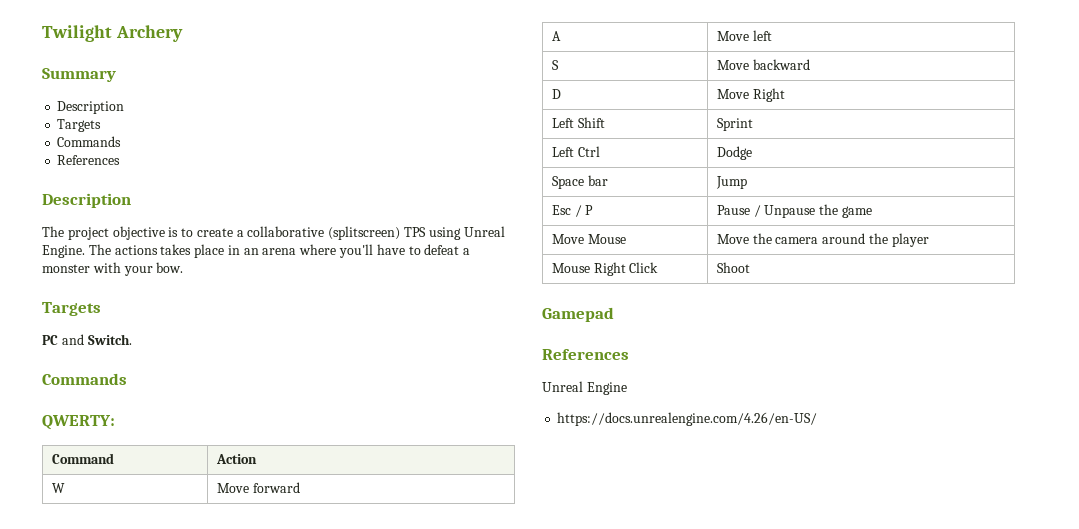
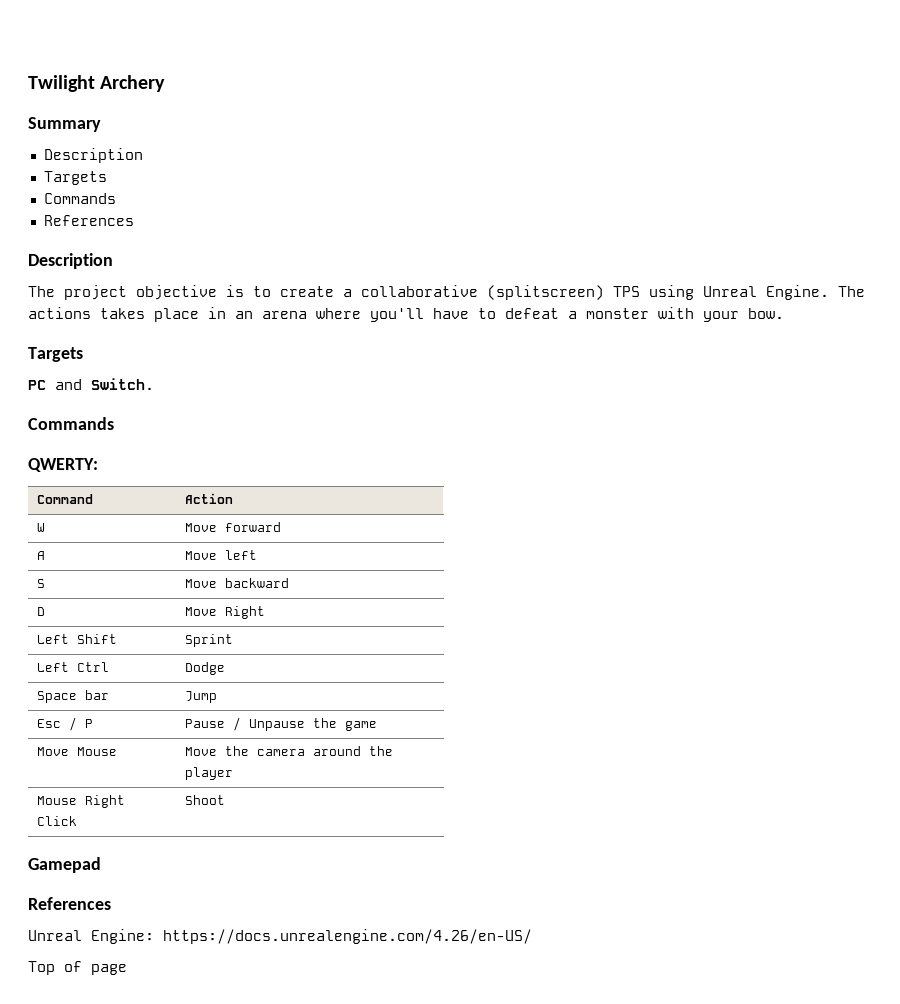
- Unreal Engine
- https://docs.unrealengine.com/4.26/en-US/
+ Unreal Engine: https://docs.unrealengine.com/4.26/en-US/
+ Top of page

